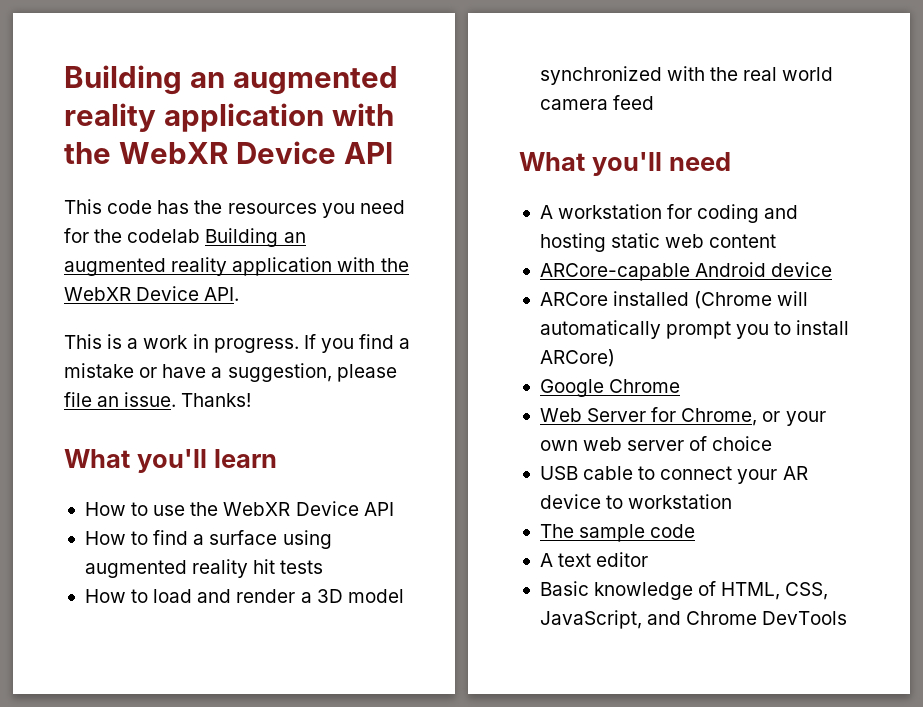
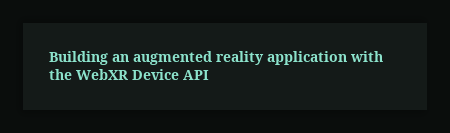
- This code has the resources you need for the codelab Building an augmented reality application with the WebXR Device API.
- This is a work in progress. If you find a mistake or have a suggestion, please file an issue. Thanks!
- What you'll learn
- How to use the WebXR Device API
- How to find a surface using augmented reality hit tests
- How to load and render a 3D model synchronized with the real world camera feed
- What you'll need
- A workstation for coding and hosting static web content
- ARCore-capable Android device
- ARCore installed (Chrome will automatically prompt you to install ARCore)
- Google Chrome
- Web Server for Chrome, or your own web server of choice
- USB cable to connect your AR device to workstation
- The sample code
- A text editor
- Basic knowledge of HTML, CSS, JavaScript, and Chrome DevTools

